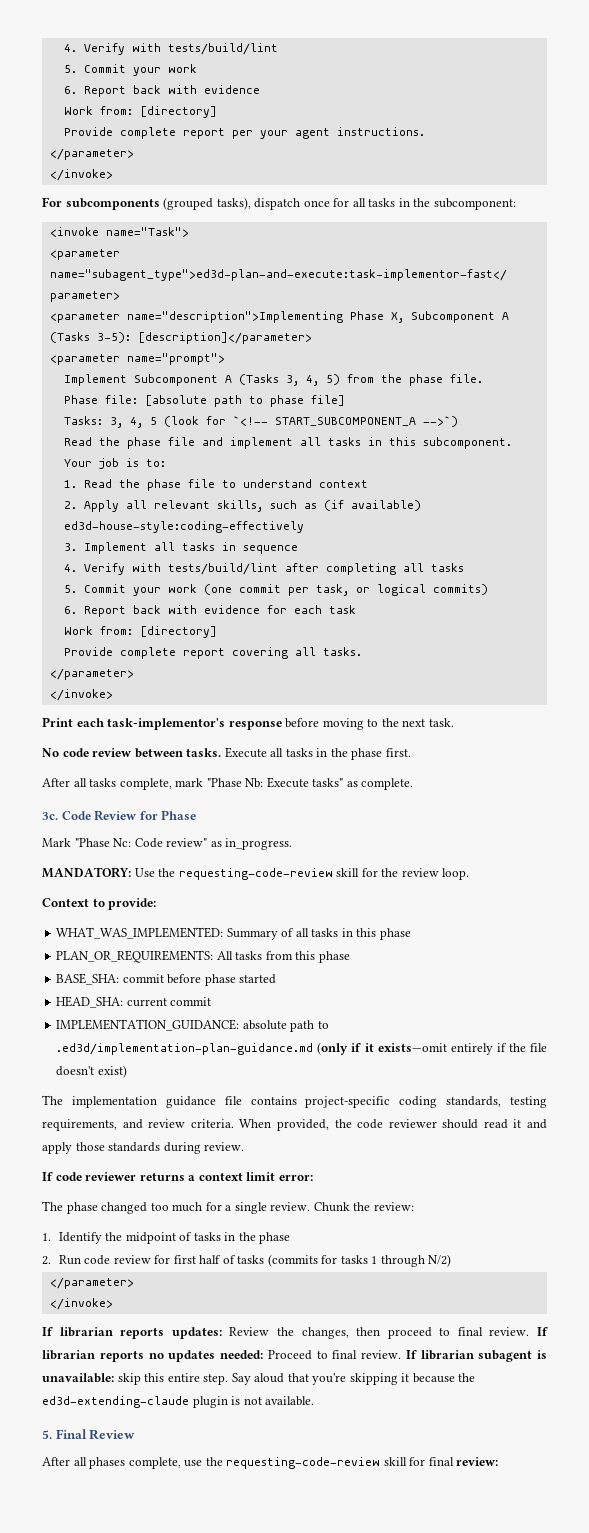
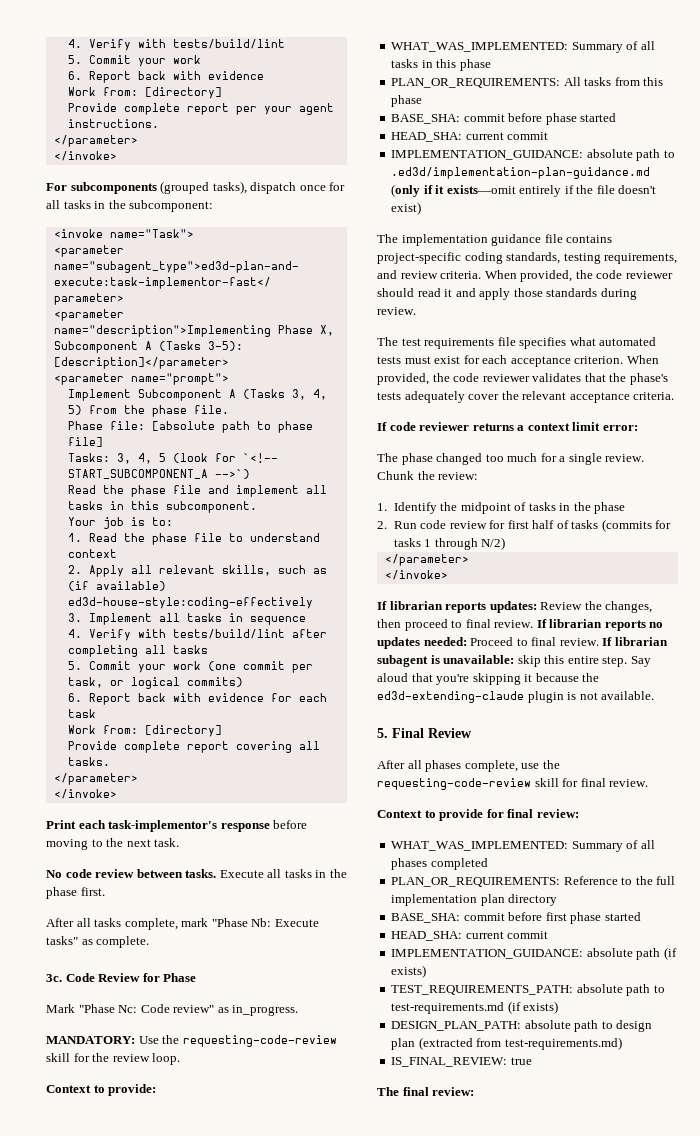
+ The test requirements file specifies what automated tests must exist for each acceptance criterion. When provided, the code reviewer validates that the phase's tests adequately cover the relevant acceptance criteria.
- After all phases complete, use the requesting-code-review skill for final review:
+ After all phases complete, use the requesting-code-review skill for final review.
+ Context to provide for final review:
+ WHAT_WAS_IMPLEMENTED: Summary of all phases completed
+ PLAN_OR_REQUIREMENTS: Reference to the full implementation plan directory
+ BASE_SHA: commit before first phase started
+ HEAD_SHA: current commit
+ IMPLEMENTATION_GUIDANCE: absolute path (if exists)
+ TEST_REQUIREMENTS_PATH: absolute path to test-requirements.md (if exists)
+ DESIGN_PLAN_PATH: absolute path to design plan (extracted from test-requirements.md)
+ IS_FINAL_REVIEW: true
+ The final review:

